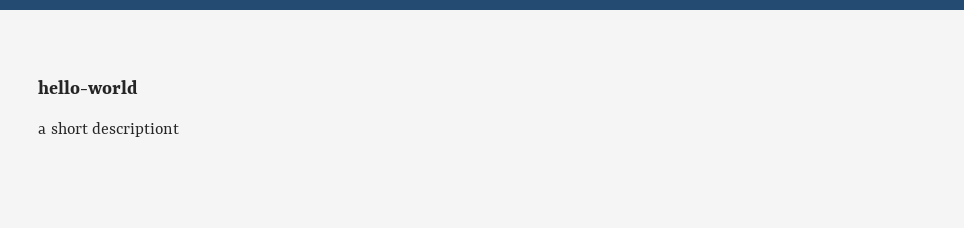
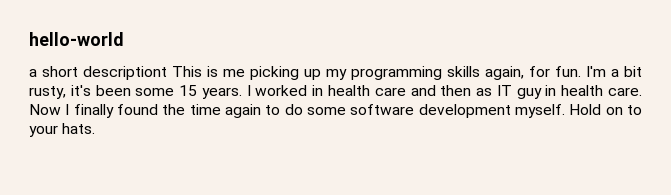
- a short descriptiont
+ a short descriptiont This is me picking up my programming skills again, for fun. I'm a bit rusty, it's been some 15 years. I worked in health care and then as IT guy in health care. Now I finally found the time again to do some software development myself. Hold on to your hats.

